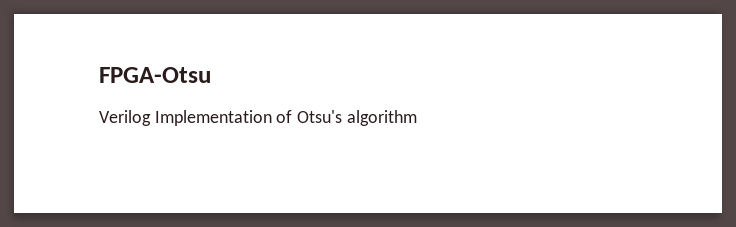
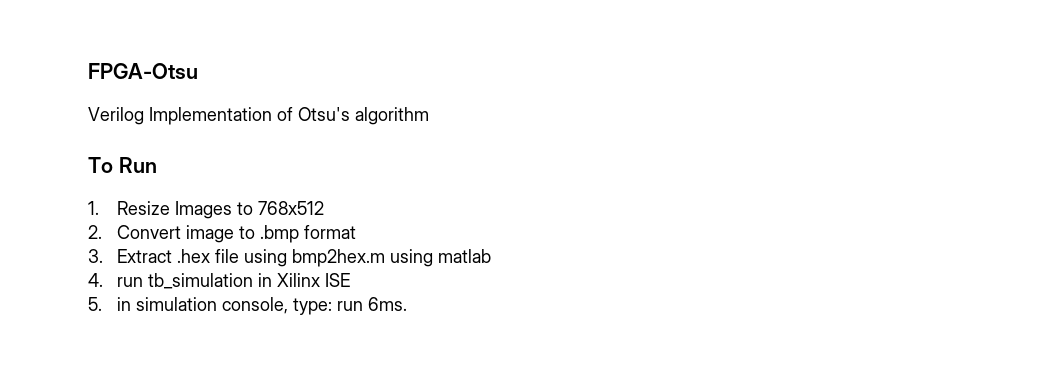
+ To Run
+ 1. Resize Images to 768x512
+ 2. Convert image to .bmp format
+ 3. Extract .hex file using bmp2hex.m using matlab
+ 4. run tb_simulation in Xilinx ISE
+ 5. in simulation console, type: run 6ms.

